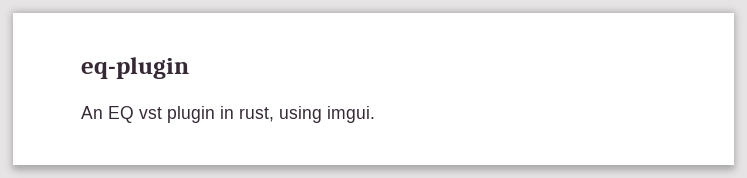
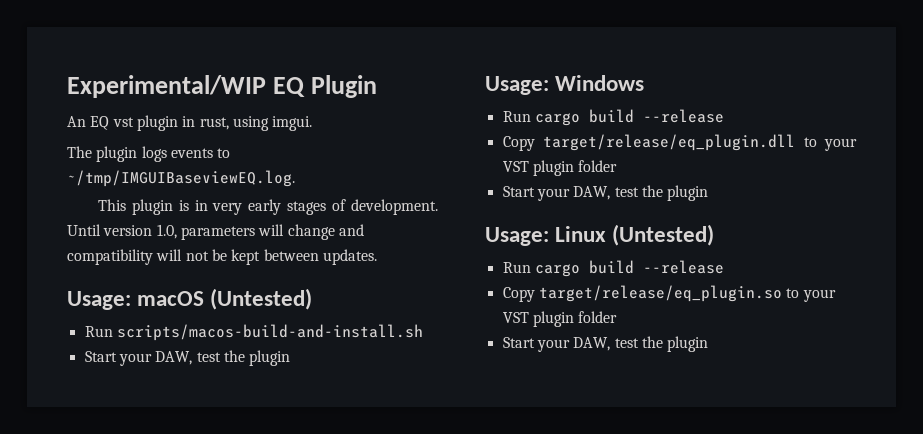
- eq-plugin
+ Experimental/WIP EQ Plugin
+ The plugin logs events to ~/tmp/IMGUIBaseviewEQ.log.
+ This plugin is in very early stages of development. Until version 1.0, parameters will change and compatibility will not be kept between updates.
+ Usage: macOS (Untested)
+ Run scripts/macos-build-and-install.sh
+ Start your DAW, test the plugin
+ Usage: Windows
+ Run cargo build --release
+ Copy target/release/eq_plugin.dll to your VST plugin folder
+ Start your DAW, test the plugin
+ Usage: Linux (Untested)
+ Run cargo build --release
+ Copy target/release/eq_plugin.so to your VST plugin folder
+ Start your DAW, test the plugin

